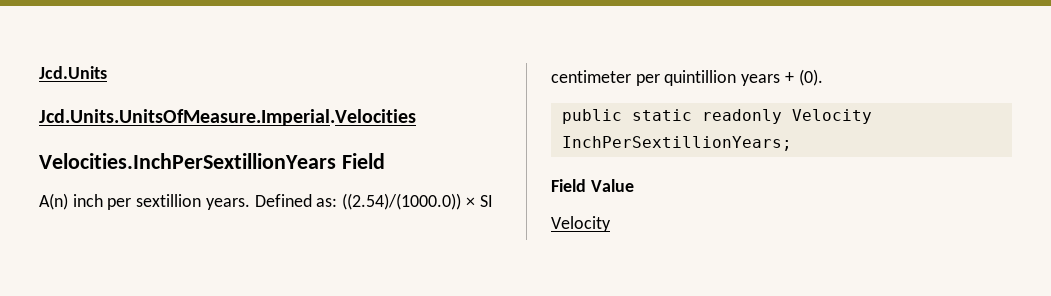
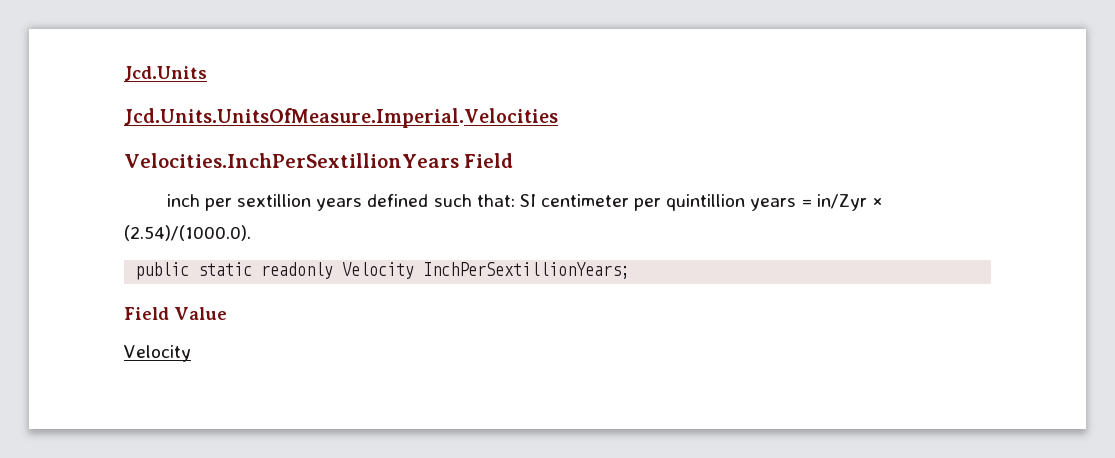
- A(n) inch per sextillion years. Defined as: ((2.54)/(1000.0)) × SI centimeter per quintillion years + (0).
+ inch per sextillion years defined such that: SI centimeter per quintillion years = in/Zyr × (2.54)/(1000.0).

